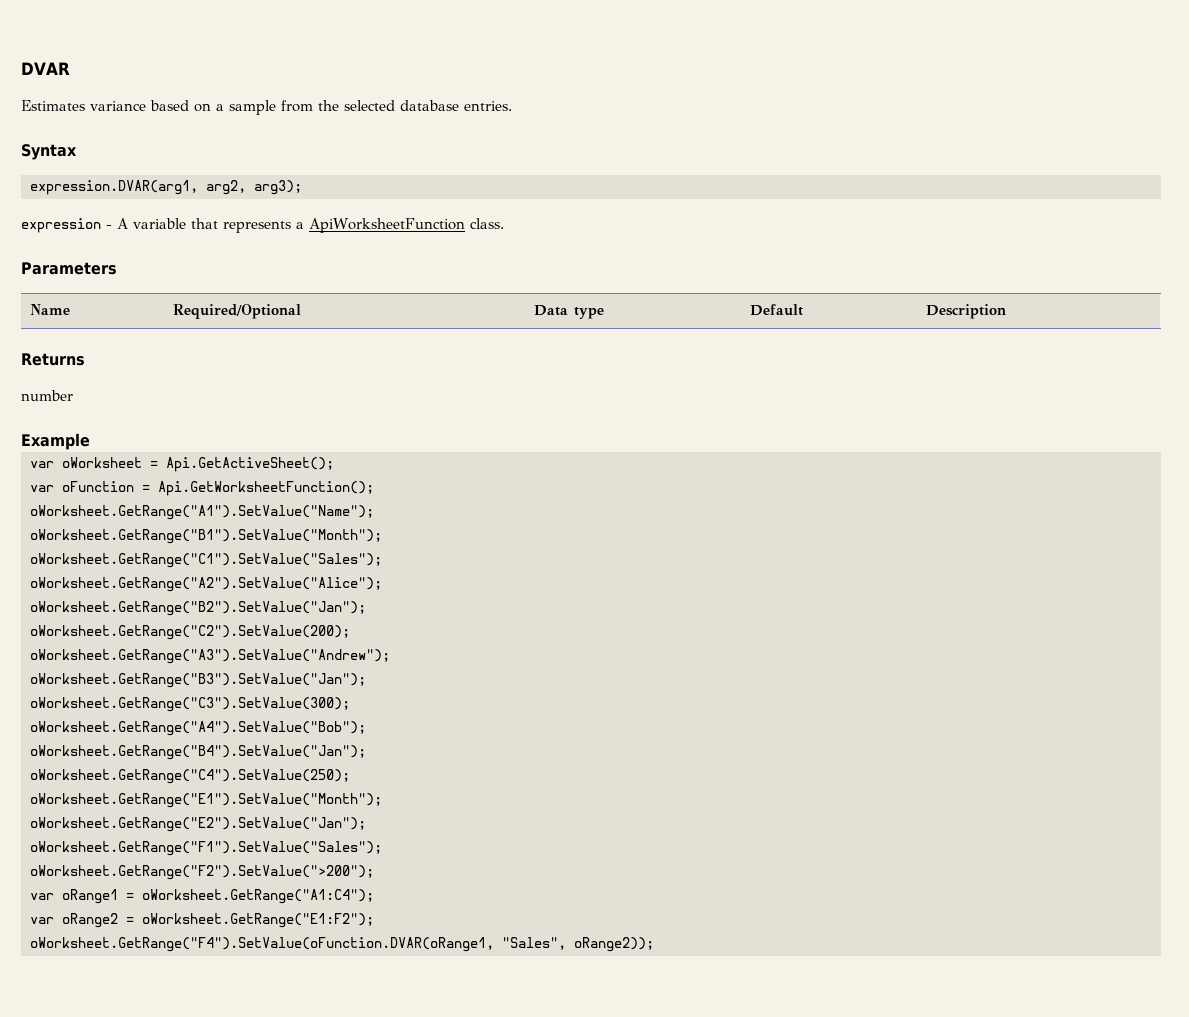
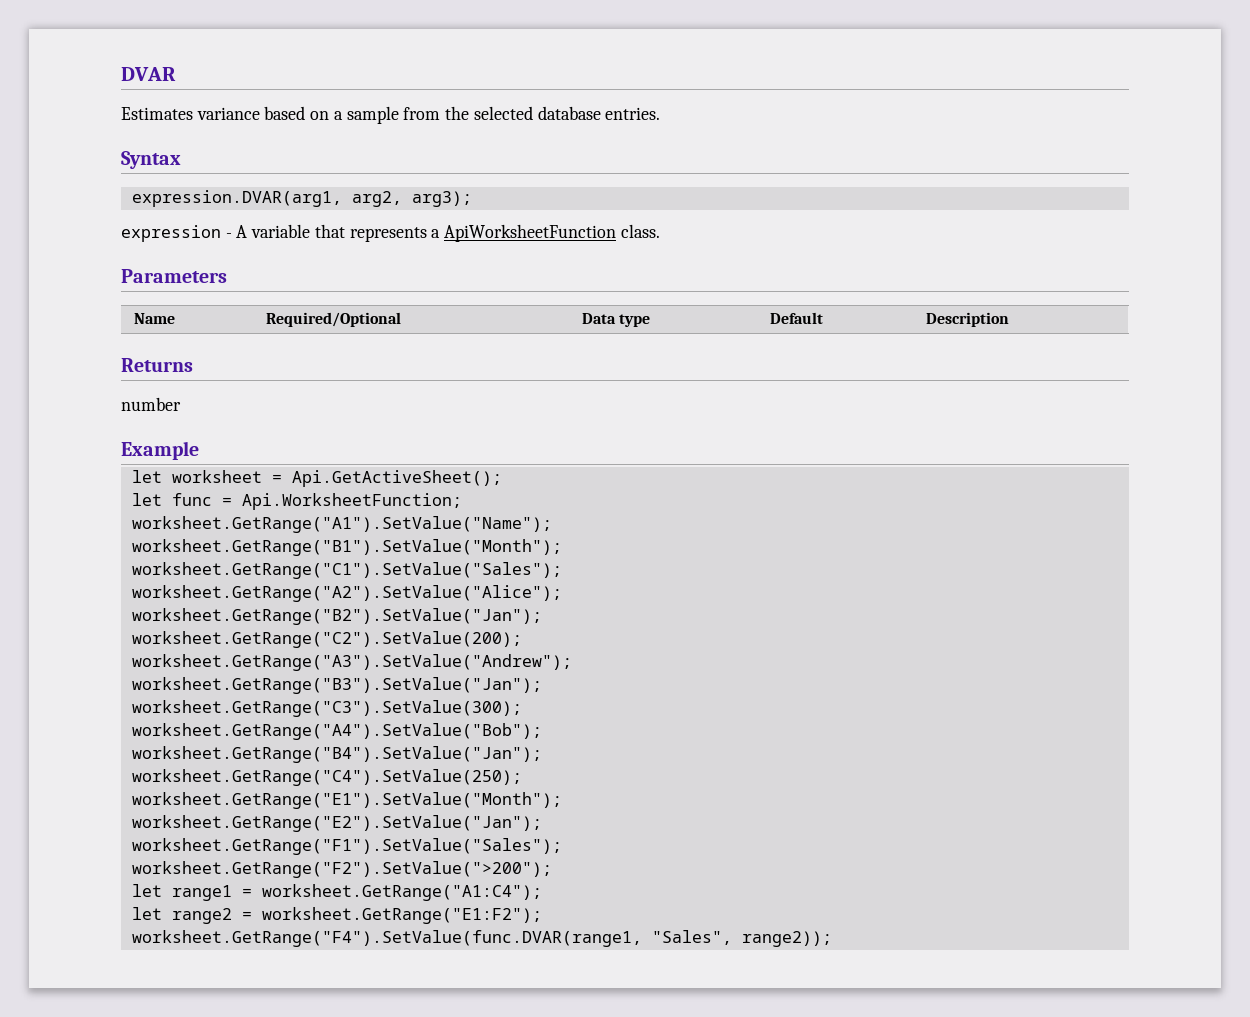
- var oWorksheet = Api.GetActiveSheet();
+ let worksheet = Api.GetActiveSheet();
- var oFunction = Api.GetWorksheetFunction();
- oWorksheet.GetRange("A1").SetValue("Name");
- oWorksheet.GetRange("B1").SetValue("Month");
- oWorksheet.GetRange("C1").SetValue("Sales");
- oWorksheet.GetRange("A2").SetValue("Alice");
- oWorksheet.GetRange("B2").SetValue("Jan");
- oWorksheet.GetRange("C2").SetValue(200);
- oWorksheet.GetRange("A3").SetValue("Andrew");
- oWorksheet.GetRange("B3").SetValue("Jan");
- oWorksheet.GetRange("C3").SetValue(300);
- oWorksheet.GetRange("A4").SetValue("Bob");
- oWorksheet.GetRange("B4").SetValue("Jan");
- oWorksheet.GetRange("C4").SetValue(250);
- oWorksheet.GetRange("E1").SetValue("Month");
- oWorksheet.GetRange("E2").SetValue("Jan");
- oWorksheet.GetRange("F1").SetValue("Sales");
- oWorksheet.GetRange("F2").SetValue(">200");
- var oRange1 = oWorksheet.GetRange("A1:C4");
- var oRange2 = oWorksheet.GetRange("E1:F2");
- oWorksheet.GetRange("F4").SetValue(oFunction.DVAR(oRange1, "Sales", oRange2));
+ let func = Api.WorksheetFunction;
+ worksheet.GetRange("A1").SetValue("Name");
+ worksheet.GetRange("B1").SetValue("Month");
+ worksheet.GetRange("C1").SetValue("Sales");
+ worksheet.GetRange("A2").SetValue("Alice");
+ worksheet.GetRange("B2").SetValue("Jan");
+ worksheet.GetRange("C2").SetValue(200);
+ worksheet.GetRange("A3").SetValue("Andrew");
+ worksheet.GetRange("B3").SetValue("Jan");
+ worksheet.GetRange("C3").SetValue(300);
+ worksheet.GetRange("A4").SetValue("Bob");
+ worksheet.GetRange("B4").SetValue("Jan");
+ worksheet.GetRange("C4").SetValue(250);
+ worksheet.GetRange("E1").SetValue("Month");
+ worksheet.GetRange("E2").SetValue("Jan");
+ worksheet.GetRange("F1").SetValue("Sales");
+ worksheet.GetRange("F2").SetValue(">200");
+ let range1 = worksheet.GetRange("A1:C4");
+ let range2 = worksheet.GetRange("E1:F2");
+ worksheet.GetRange("F4").SetValue(func.DVAR(range1, "Sales", range2));

